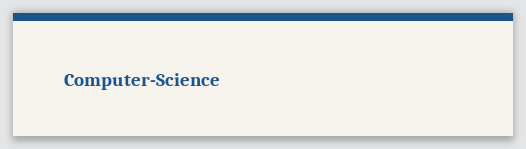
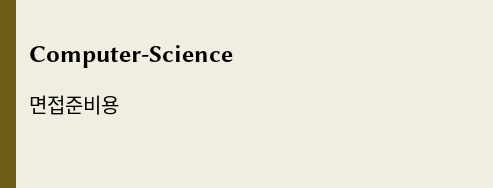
+ 면접준비용

